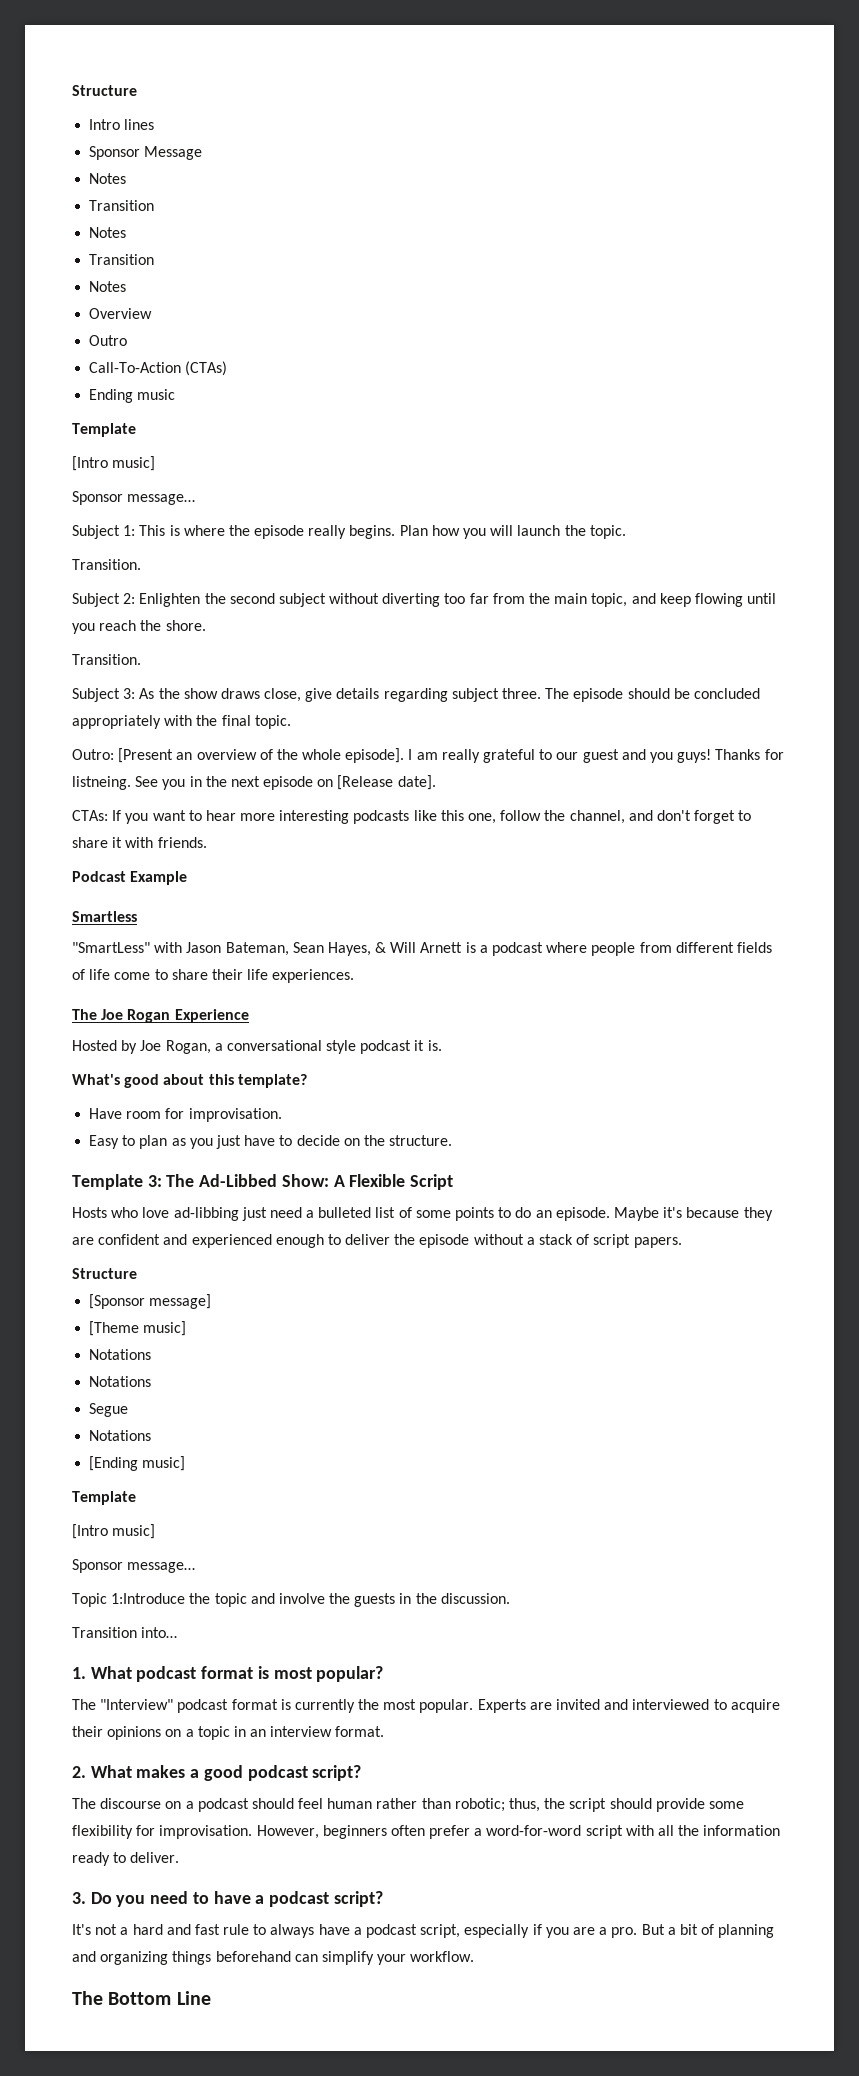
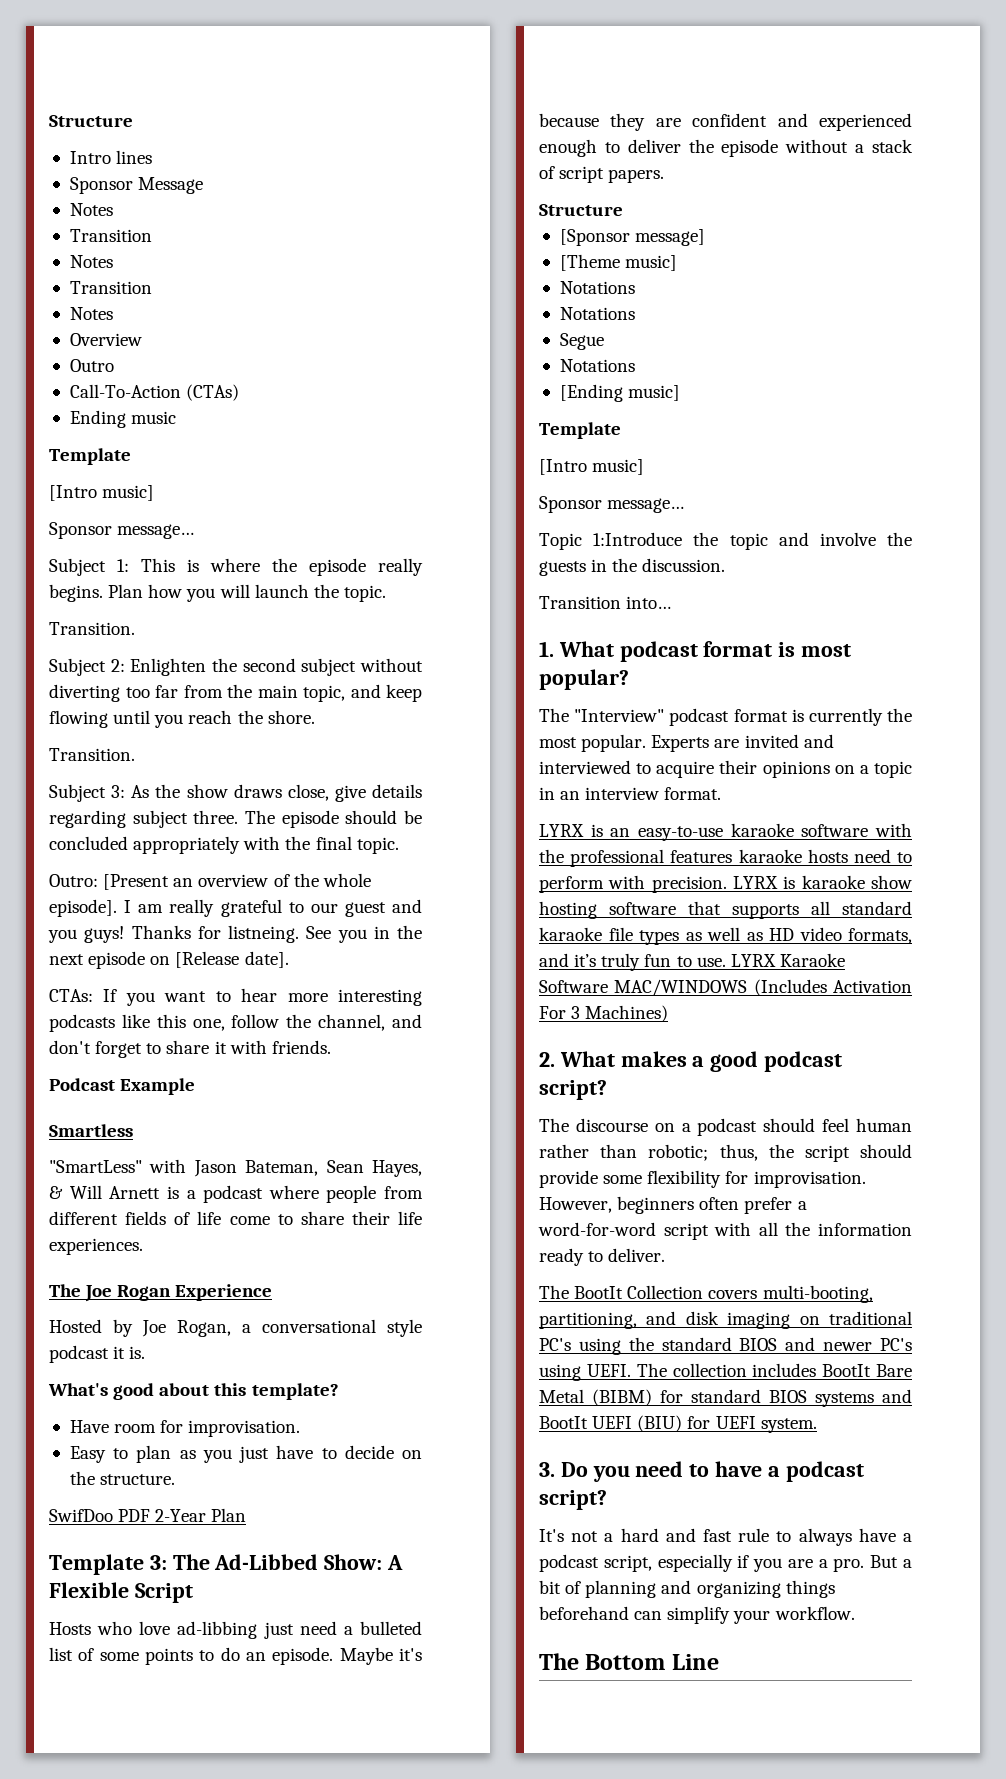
+ SwifDoo PDF 2-Year Plan
+ LYRX is an easy-to-use karaoke software with the professional features karaoke hosts need to perform with precision. LYRX is karaoke show hosting software that supports all standard karaoke file types as well as HD video formats, and it’s truly fun to use. LYRX Karaoke Software MAC/WINDOWS (Includes Activation For 3 Machines)
+ The BootIt Collection covers multi-booting, partitioning, and disk imaging on traditional PC's using the standard BIOS and newer PC's using UEFI. The collection includes BootIt Bare Metal (BIBM) for standard BIOS systems and BootIt UEFI (BIU) for UEFI system.

